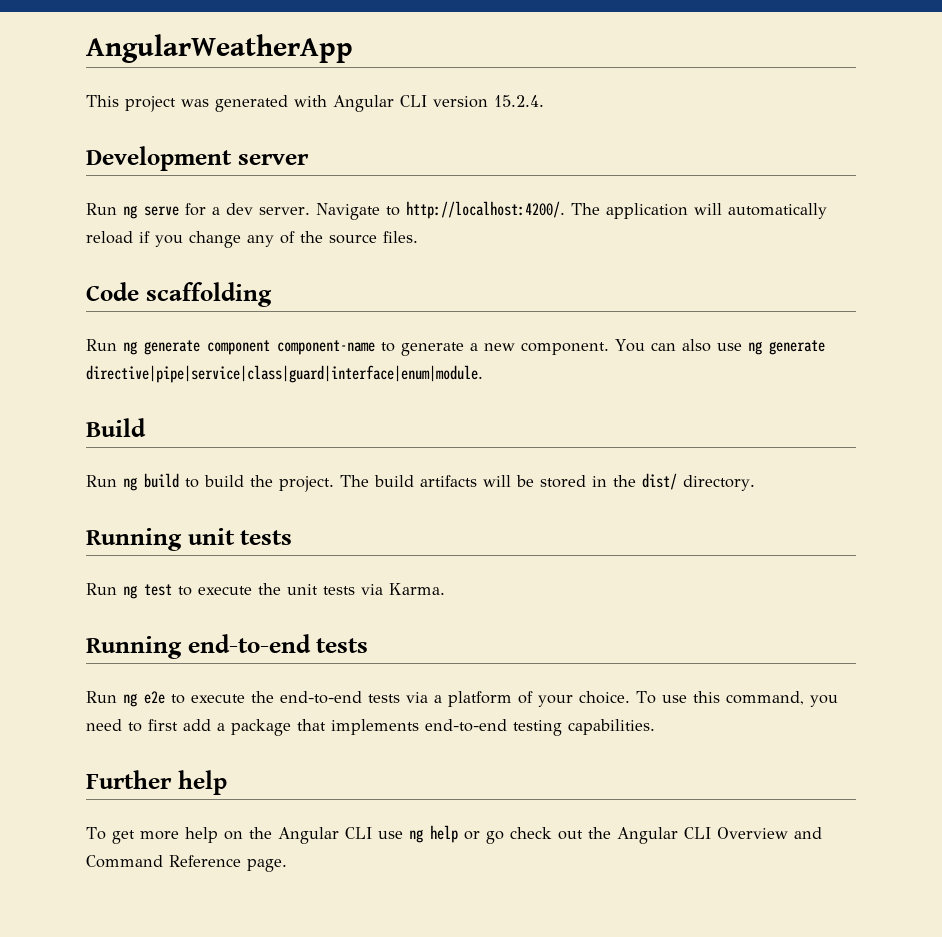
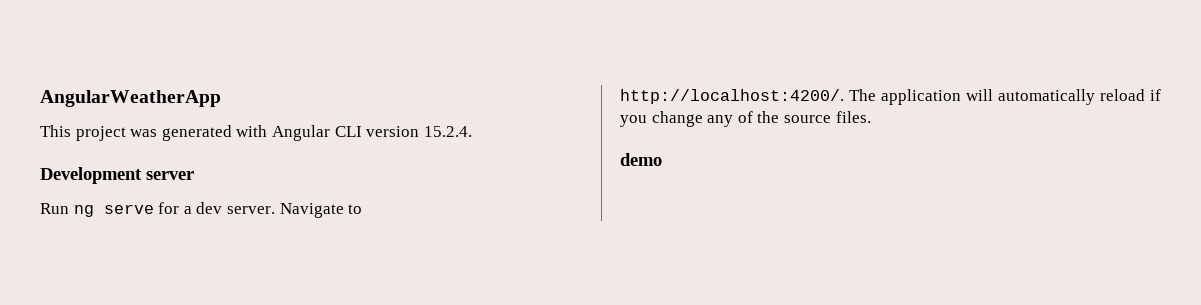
- Code scaffolding
- Run ng generate component component-name to generate a new component. You can also use ng generate directive|pipe|service|class|guard|interface|enum|module.
- Build
- Run ng build to build the project. The build artifacts will be stored in the dist/ directory.
- Running unit tests
- Run ng test to execute the unit tests via Karma.
- Running end-to-end tests
- Run ng e2e to execute the end-to-end tests via a platform of your choice. To use this command, you need to first add a package that implements end-to-end testing capabilities.
- Further help
- To get more help on the Angular CLI use ng help or go check out the Angular CLI Overview and Command Reference page.
+ demo

